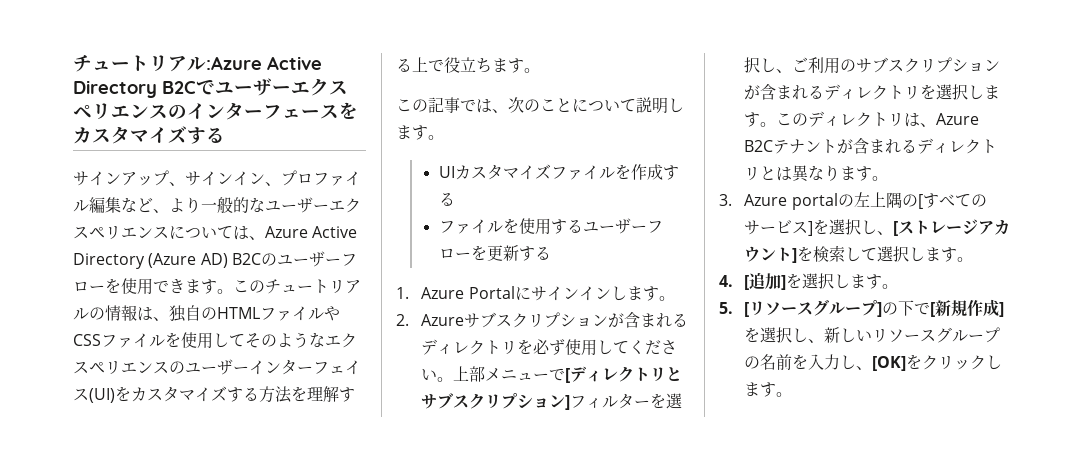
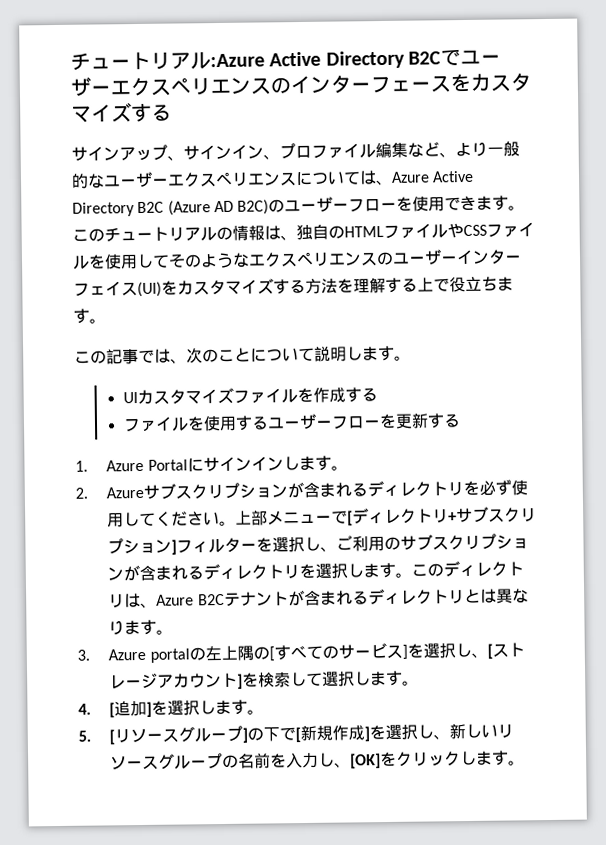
- サインアップ、サインイン、プロファイル編集など、より一般的なユーザーエクスペリエンスについては、Azure Active Directory (Azure AD) B2Cのユーザーフローを使用できます。
+ サインアップ、サインイン、プロファイル編集など、より一般的なユーザーエクスペリエンスについては、Azure Active Directory B2C (Azure AD B2C)のユーザーフローを使用できます。
- 上部メニューで[ディレクトリとサブスクリプション]フィルターを選択し、ご利用のサブスクリプションが含まれるディレクトリを選択します。
+ 上部メニューで[ディレクトリ+サブスクリプション]フィルターを選択し、ご利用のサブスクリプションが含まれるディレクトリを選択します。

